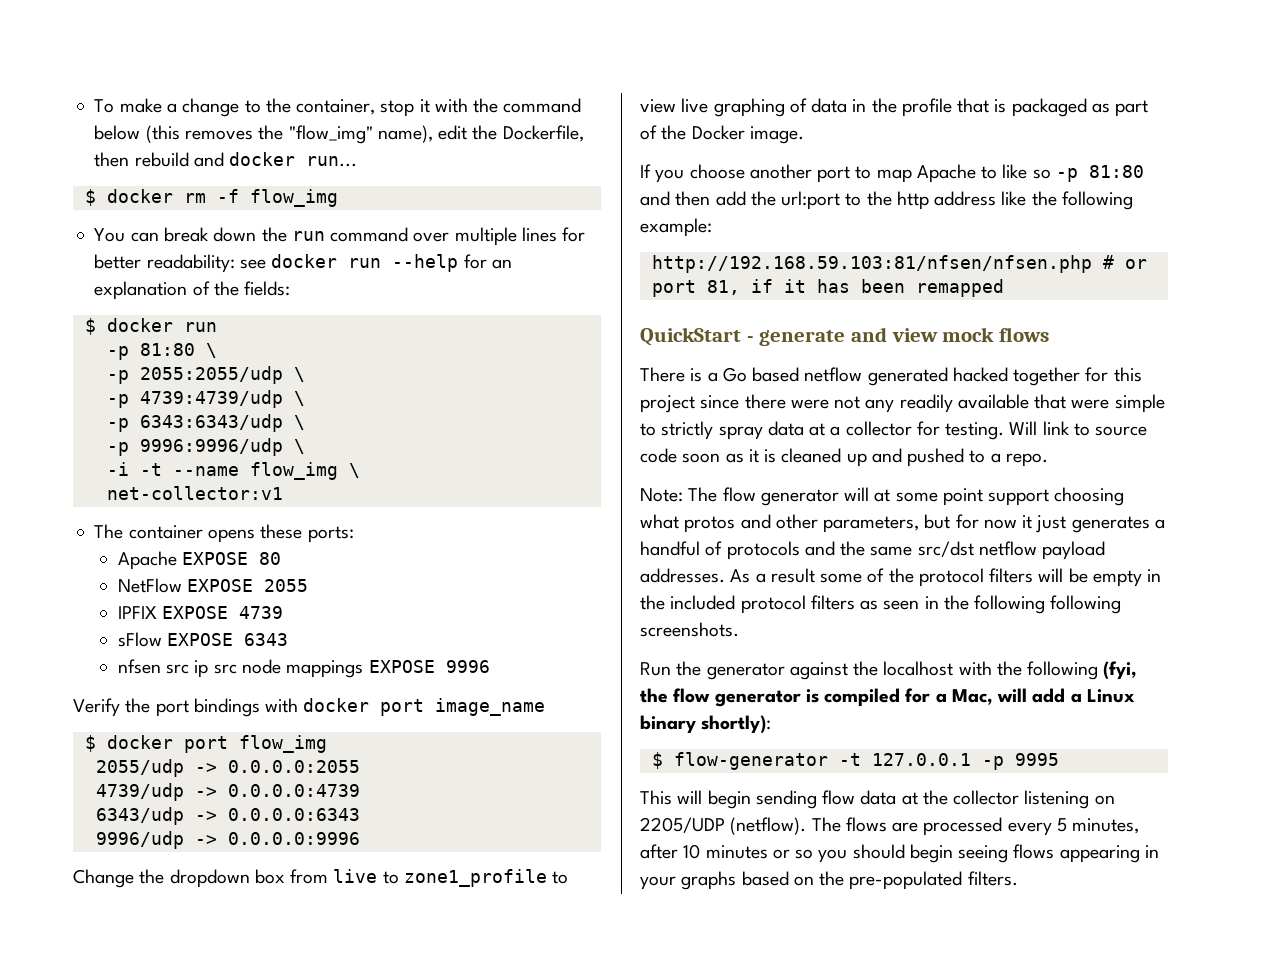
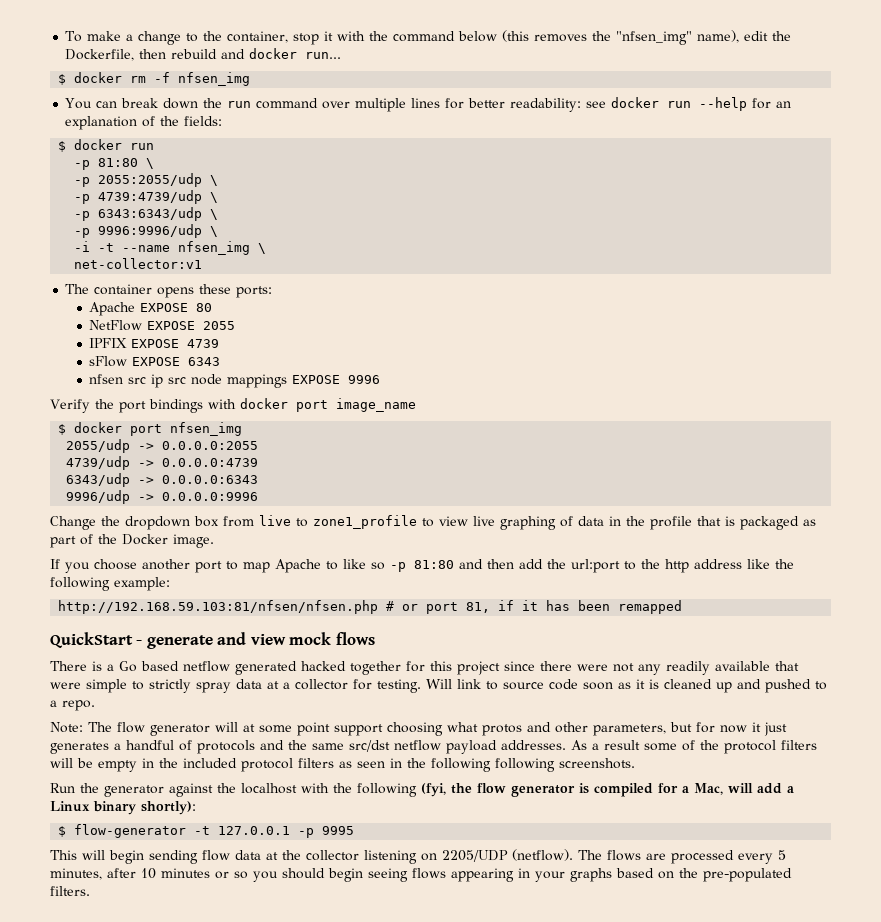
- To make a change to the container, stop it with the command below (this removes the "flow_img" name), edit the Dockerfile, then rebuild and docker run...
+ To make a change to the container, stop it with the command below (this removes the "nfsen_img" name), edit the Dockerfile, then rebuild and docker run...
- $ docker rm -f flow_img
+ $ docker rm -f nfsen_img
- -i -t --name flow_img \
+ -i -t --name nfsen_img \
- $ docker port flow_img
+ $ docker port nfsen_img

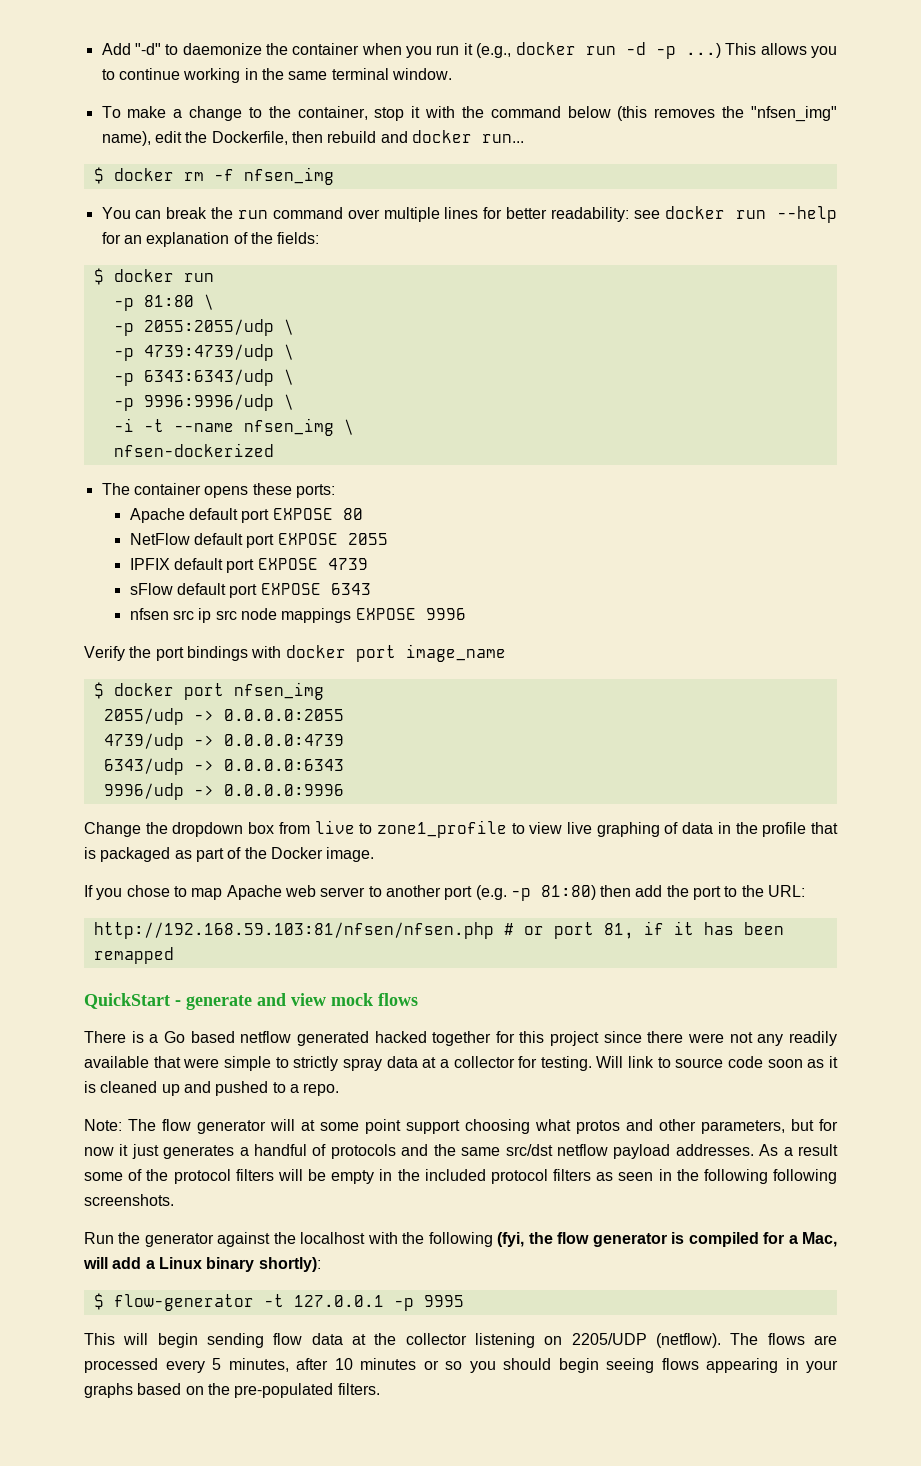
+ Add "-d" to daemonize the container when you run it (e.g., docker run -d -p ...) This allows you to continue working in the same terminal window.
- You can break down the run command over multiple lines for better readability: see docker run --help for an explanation of the fields:
+ You can break the run command over multiple lines for better readability: see docker run --help for an explanation of the fields:
- net-collector:v1
+ nfsen-dockerized
- Apache EXPOSE 80
+ Apache default port EXPOSE 80
- NetFlow EXPOSE 2055
+ NetFlow default port EXPOSE 2055
- IPFIX EXPOSE 4739
+ IPFIX default port EXPOSE 4739
- sFlow EXPOSE 6343
+ sFlow default port EXPOSE 6343
- If you choose another port to map Apache to like so -p 81:80 and then add the url:port to the http address like the following example:
+ If you chose to map Apache web server to another port (e.g. -p 81:80) then add the port to the URL:

